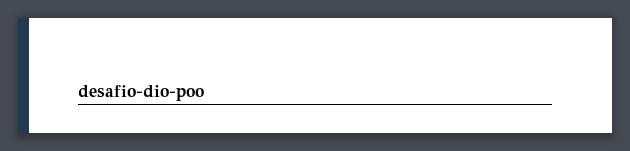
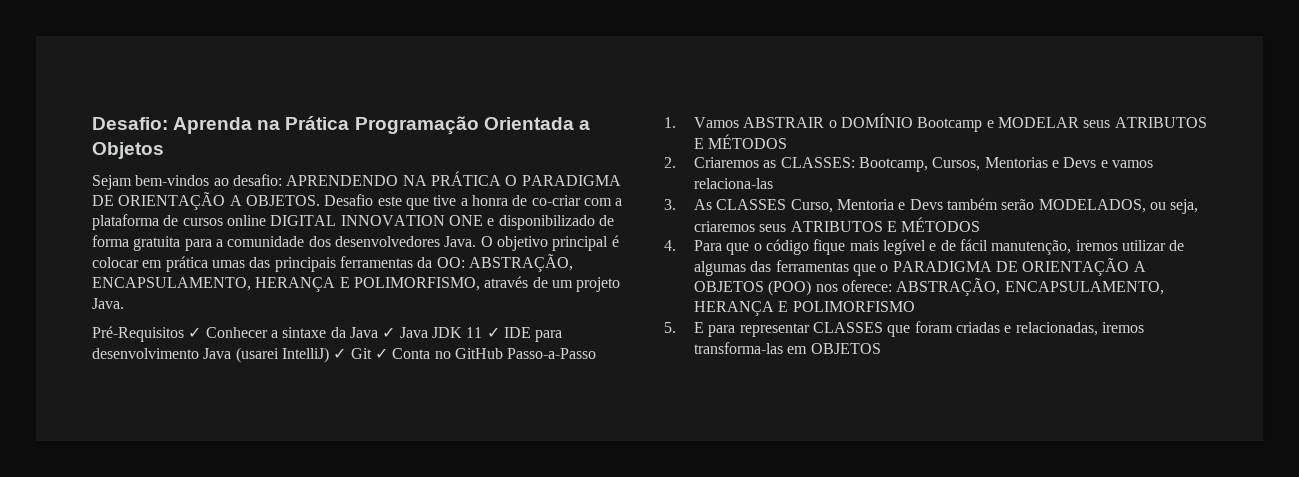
- desafio-dio-poo
+ Desafio: Aprenda na Prática Programação Orientada a Objetos
+ Sejam bem-vindos ao desafio: APRENDENDO NA PRÁTICA O PARADIGMA DE ORIENTAÇÃO A OBJETOS. Desafio este que tive a honra de co-criar com a plataforma de cursos online DIGITAL INNOVATION ONE e disponibilizado de forma gratuita para a comunidade dos desenvolvedores Java. O objetivo principal é colocar em prática umas das principais ferramentas da OO: ABSTRAÇÃO, ENCAPSULAMENTO, HERANÇA E POLIMORFISMO, através de um projeto Java.
+ Pré-Requisitos ✓ Conhecer a sintaxe da Java ✓ Java JDK 11 ✓ IDE para desenvolvimento Java (usarei IntelliJ) ✓ Git ✓ Conta no GitHub Passo-a-Passo
+ 1. Vamos ABSTRAIR o DOMÍNIO Bootcamp e MODELAR seus ATRIBUTOS E MÉTODOS
+ 2. Criaremos as CLASSES: Bootcamp, Cursos, Mentorias e Devs e vamos relaciona-las
+ 3. As CLASSES Curso, Mentoria e Devs também serão MODELADOS, ou seja, criaremos seus ATRIBUTOS E MÉTODOS
+ 4. Para que o código fique mais legível e de fácil manutenção, iremos utilizar de algumas das ferramentas que o PARADIGMA DE ORIENTAÇÃO A OBJETOS (POO) nos oferece: ABSTRAÇÃO, ENCAPSULAMENTO, HERANÇA E POLIMORFISMO
+ 5. E para representar CLASSES que foram criadas e relacionadas, iremos transforma-las em OBJETOS

